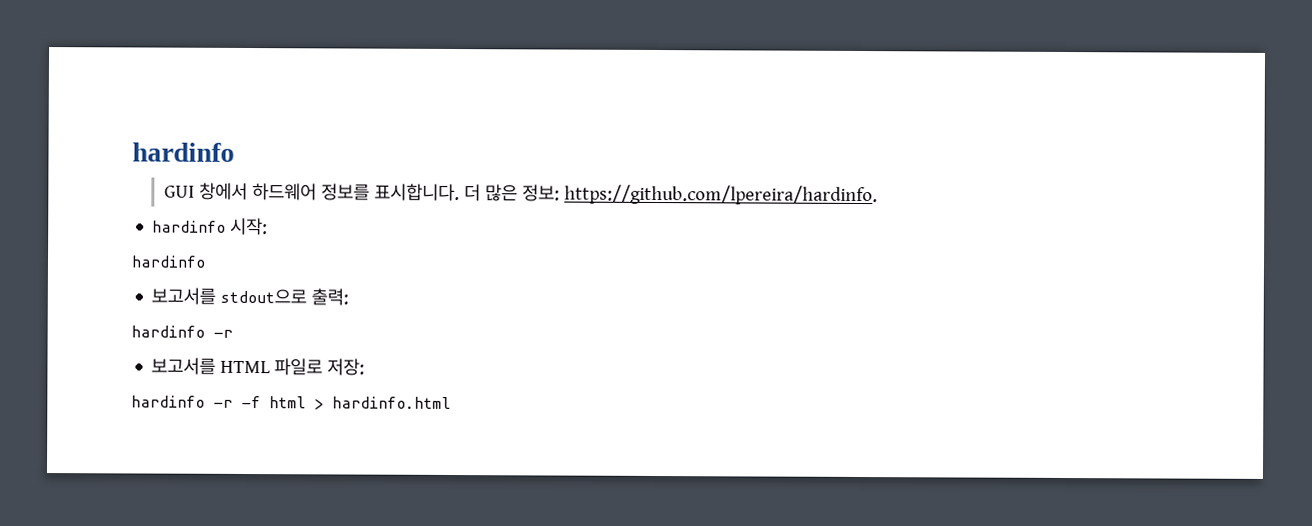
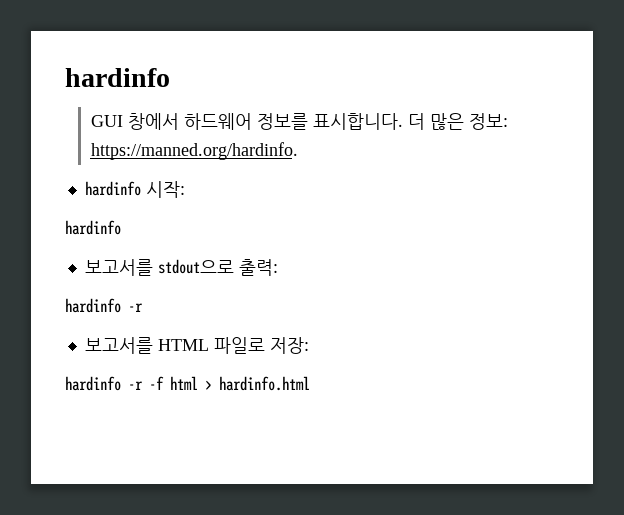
- 더 많은 정보: https://github.com/lpereira/hardinfo.
+ 더 많은 정보: https://manned.org/hardinfo.

